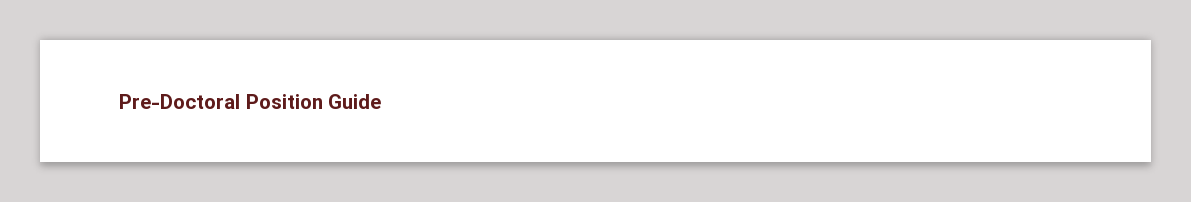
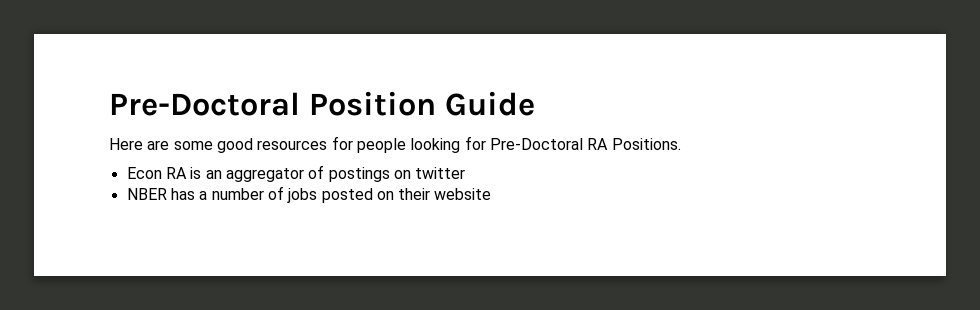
+ Here are some good resources for people looking for Pre-Doctoral RA Positions.
+ Econ RA is an aggregator of postings on twitter
+ NBER has a number of jobs posted on their website

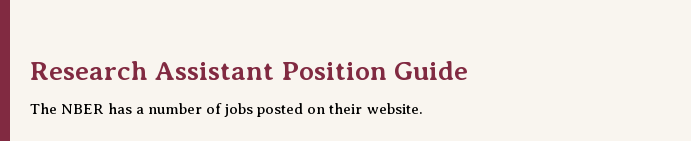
- Pre-Doctoral Position Guide
+ Research Assistant Position Guide
- Here are some good resources for people looking for Pre-Doctoral RA Positions.
- Econ RA is an aggregator of postings on twitter
- NBER has a number of jobs posted on their website
+ The NBER has a number of jobs posted on their website.

